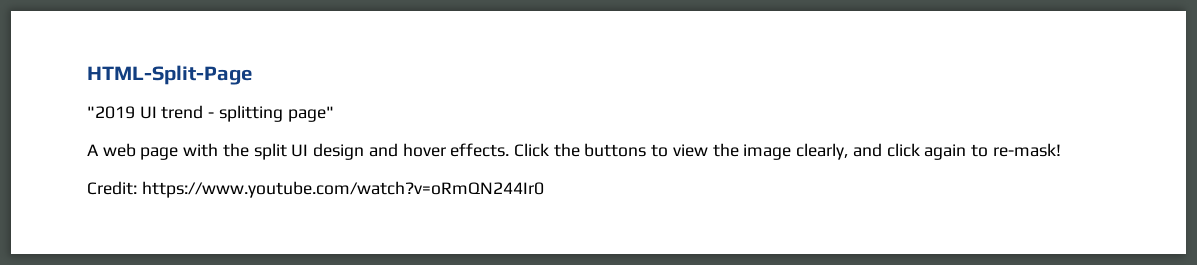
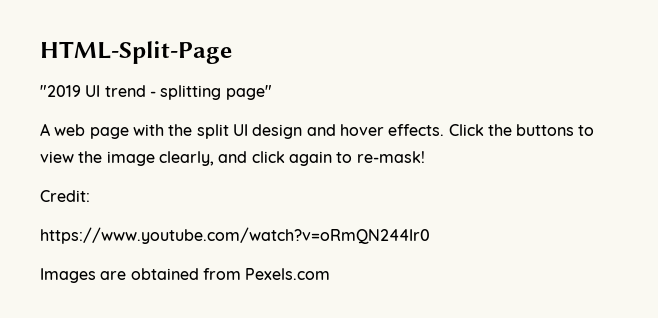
- Credit: https://www.youtube.com/watch?v=oRmQN244Ir0
+ Credit:
+ https://www.youtube.com/watch?v=oRmQN244Ir0
+ Images are obtained from Pexels.com

